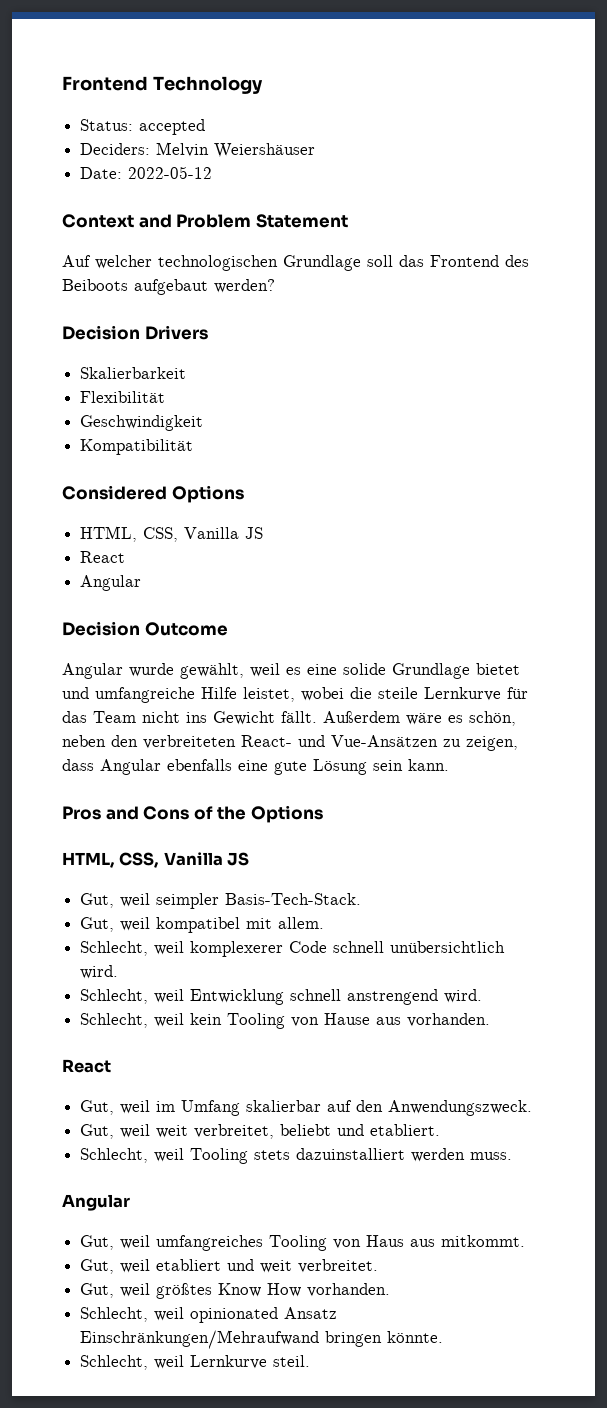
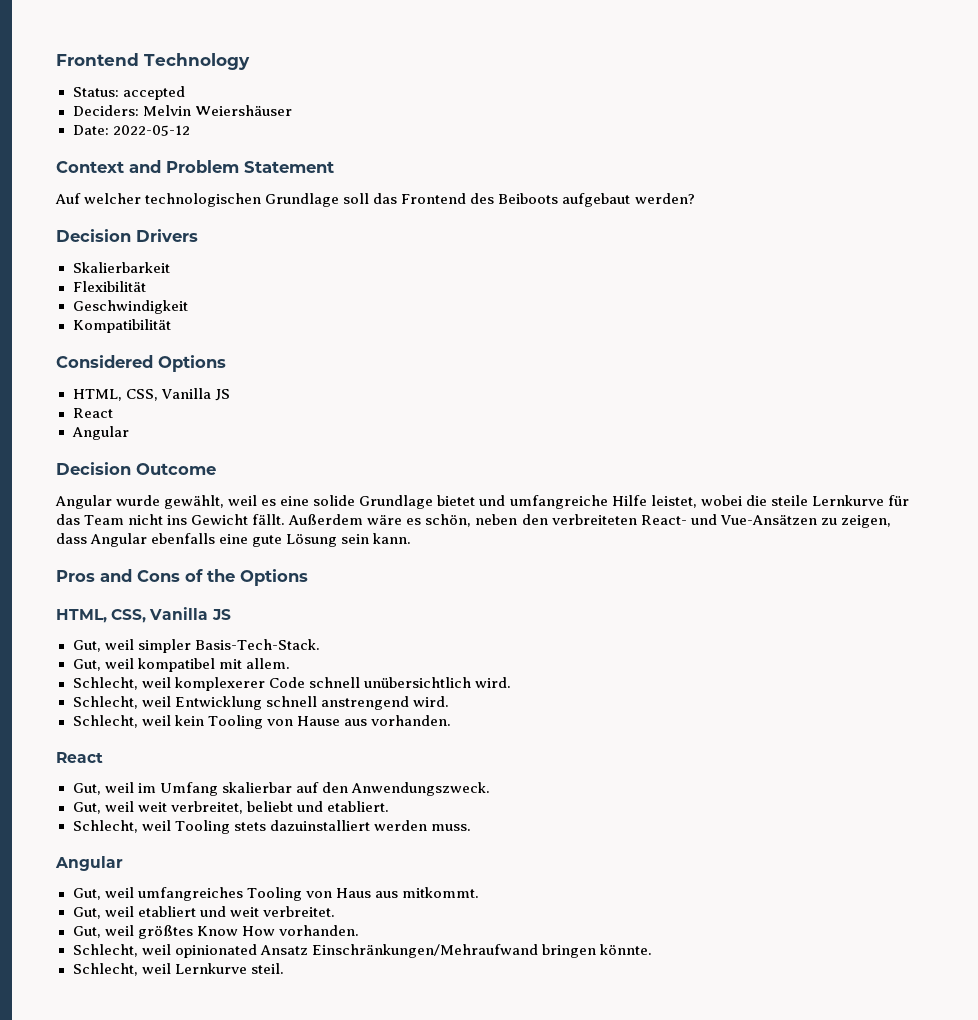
- Gut, weil seimpler Basis-Tech-Stack.
+ Gut, weil simpler Basis-Tech-Stack.

